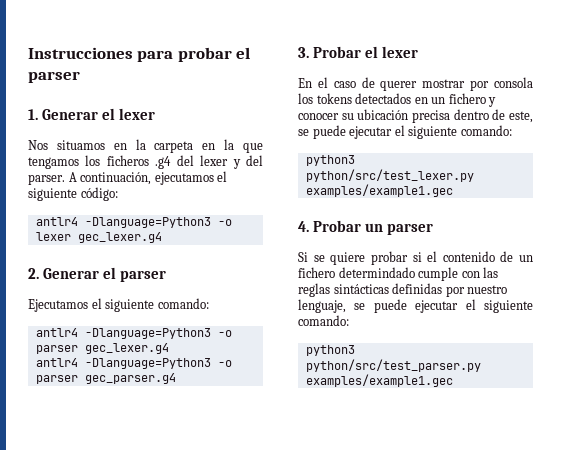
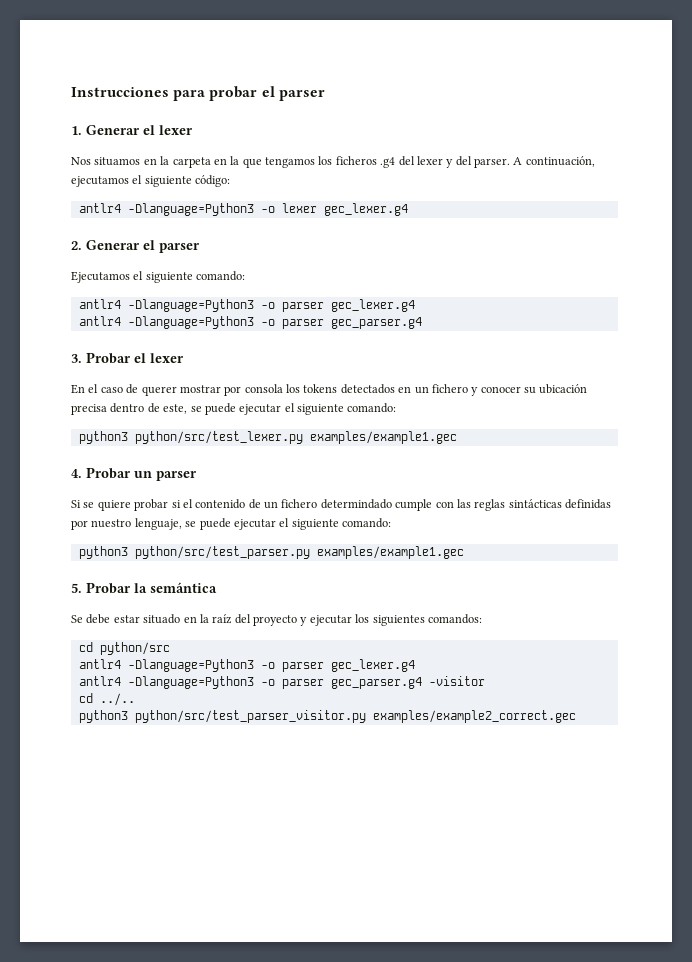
+ 5. Probar la semántica
+ Se debe estar situado en la raíz del proyecto y ejecutar los siguientes comandos:
+ cd python/src
+ antlr4 -Dlanguage=Python3 -o parser gec_lexer.g4
+ antlr4 -Dlanguage=Python3 -o parser gec_parser.g4 -visitor
+ cd ../..
+ python3 python/src/test_parser_visitor.py examples/example2_correct.gec

